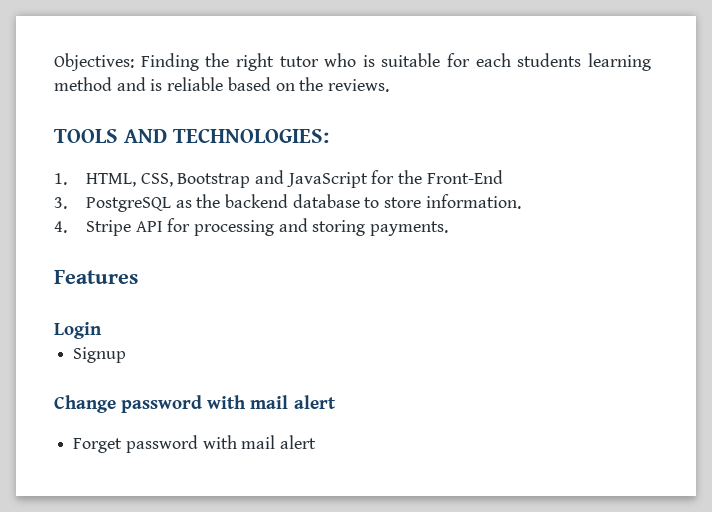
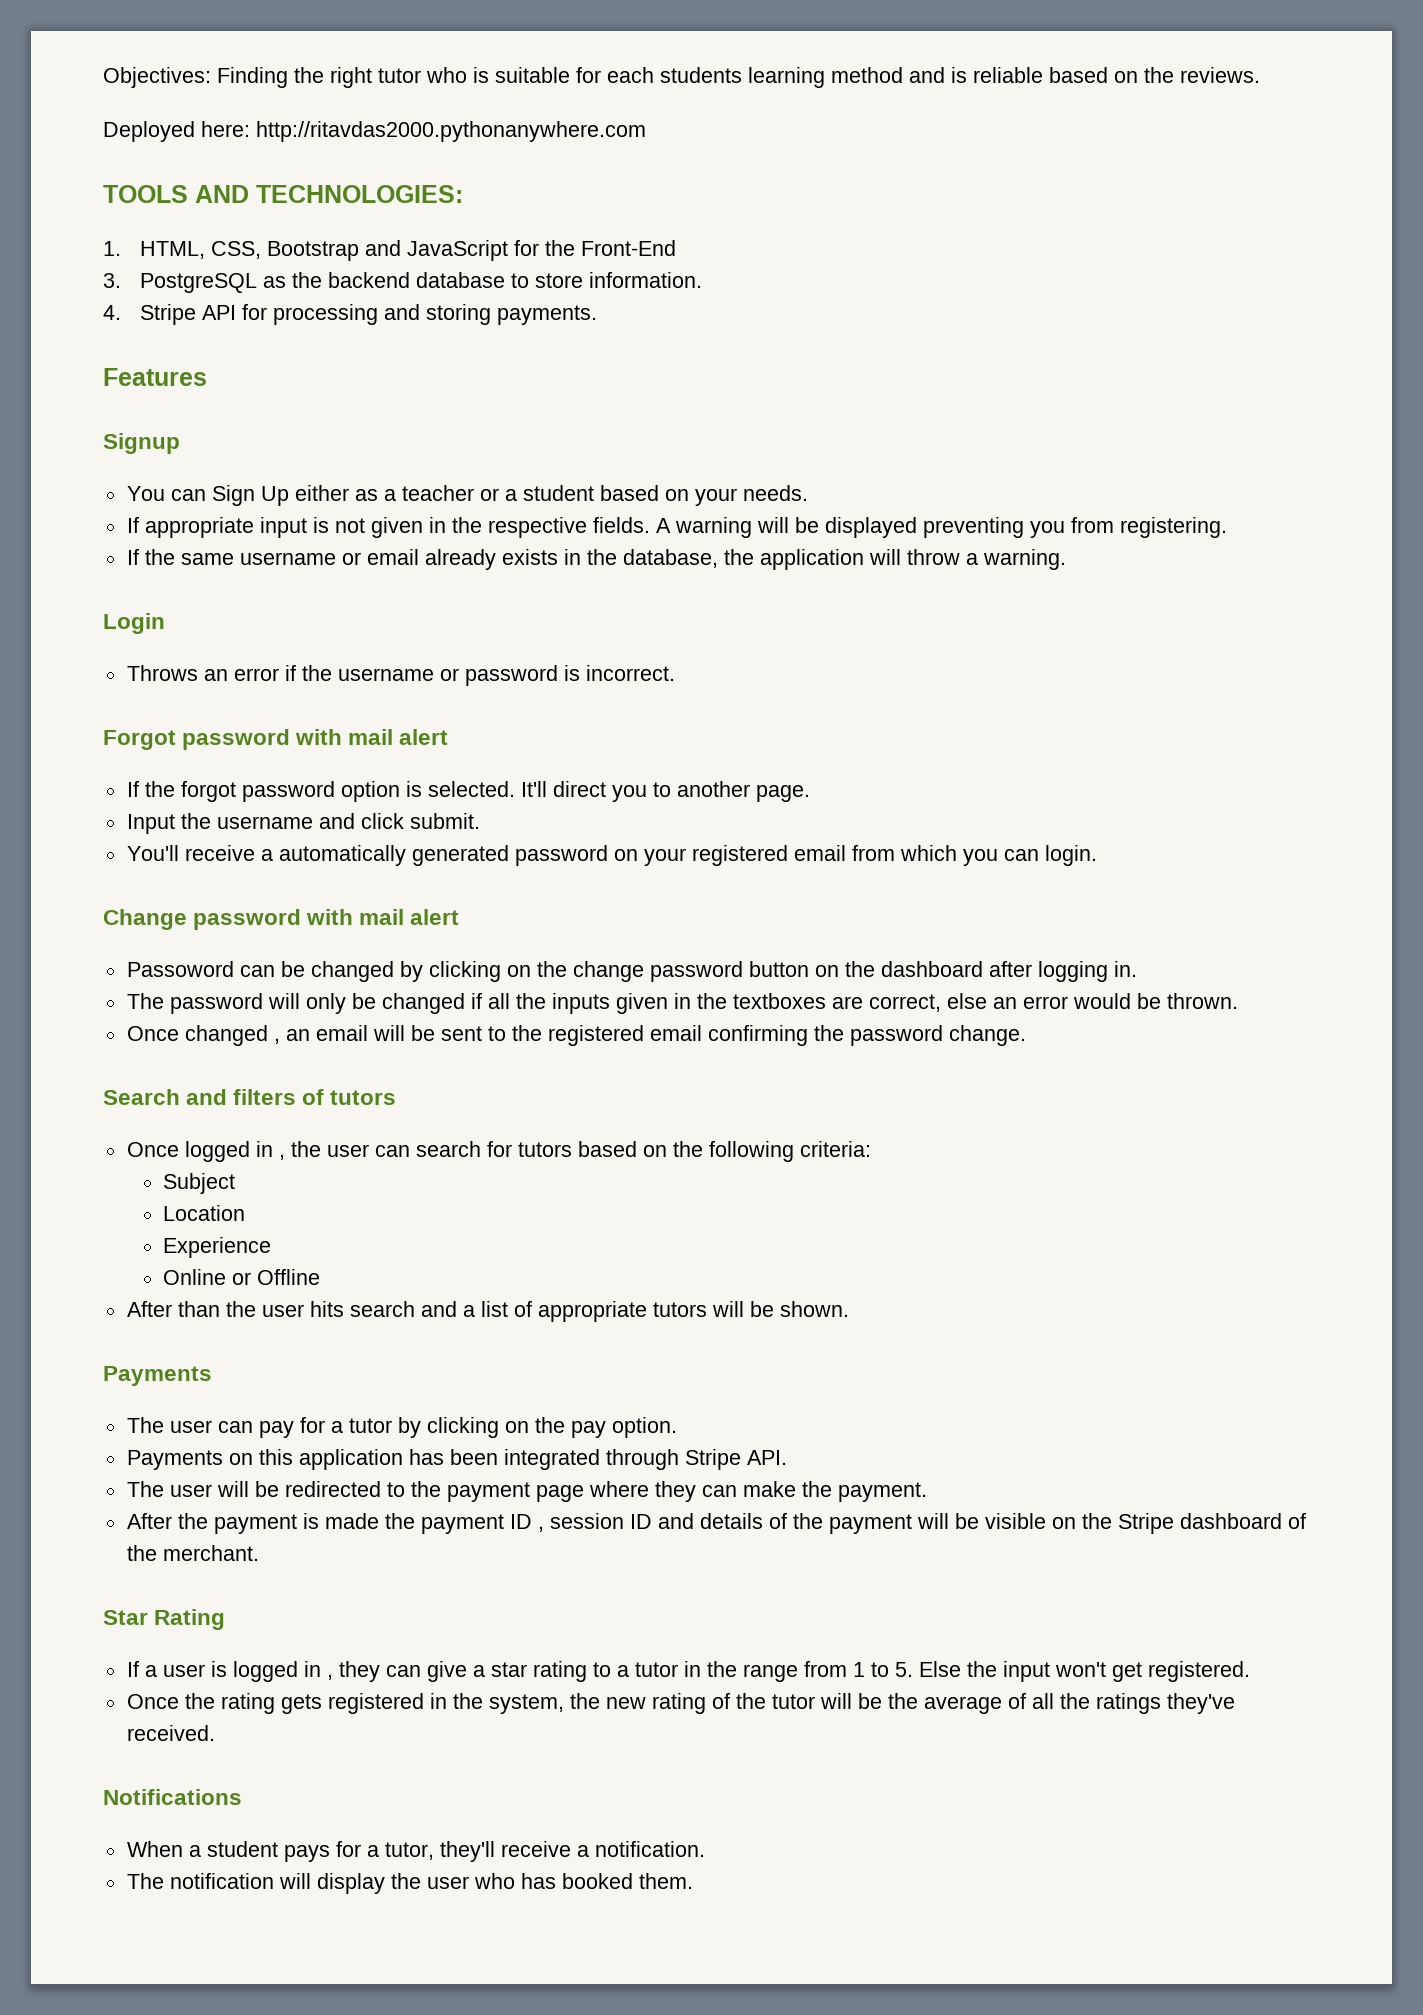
+ Deployed here: http://ritavdas2000.pythonanywhere.com
+ Signup
+ You can Sign Up either as a teacher or a student based on your needs.
+ If appropriate input is not given in the respective fields. A warning will be displayed preventing you from registering.
+ If the same username or email already exists in the database, the application will throw a warning.
  Login
- Signup
+ Throws an error if the username or password is incorrect.
+ Forgot password with mail alert
+ If the forgot password option is selected. It'll direct you to another page.
+ Input the username and click submit.
+ You'll receive a automatically generated password on your registered email from which you can login.
- Forget password with mail alert
+ Passoword can be changed by clicking on the change password button on the dashboard after logging in.
+ The password will only be changed if all the inputs given in the textboxes are correct, else an error would be thrown.
+ Once changed , an email will be sent to the registered email confirming the password change.
+ Search and filters of tutors
+ Once logged in , the user can search for tutors based on the following criteria:
+ Subject
+ Location
+ Experience
+ Online or Offline
+ After than the user hits search and a list of appropriate tutors will be shown.
+ Payments
+ The user can pay for a tutor by clicking on the pay option.
+ Payments on this application has been integrated through Stripe API.
+ The user will be redirected to the payment page where they can make the payment.
+ After the payment is made the payment ID , session ID and details of the payment will be visible on the Stripe dashboard of the merchant.
+ Star Rating
+ If a user is logged in , they can give a star rating to a tutor in the range from 1 to 5. Else the input won't get registered.
+ Once the rating gets registered in the system, the new rating of the tutor will be the average of all the ratings they've received.
+ Notifications
+ When a student pays for a tutor, they'll receive a notification.
+ The notification will display the user who has booked them.

